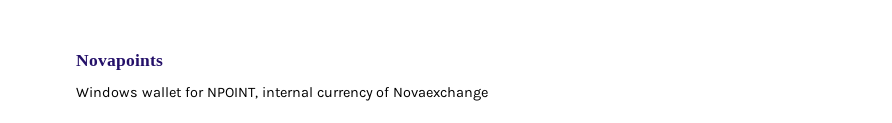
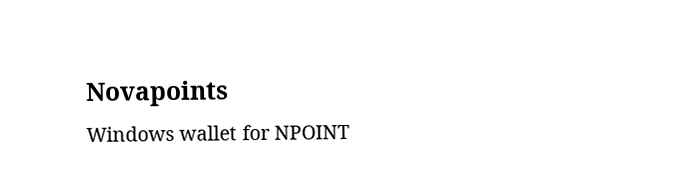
- Windows wallet for NPOINT, internal currency of Novaexchange
+ Windows wallet for NPOINT

